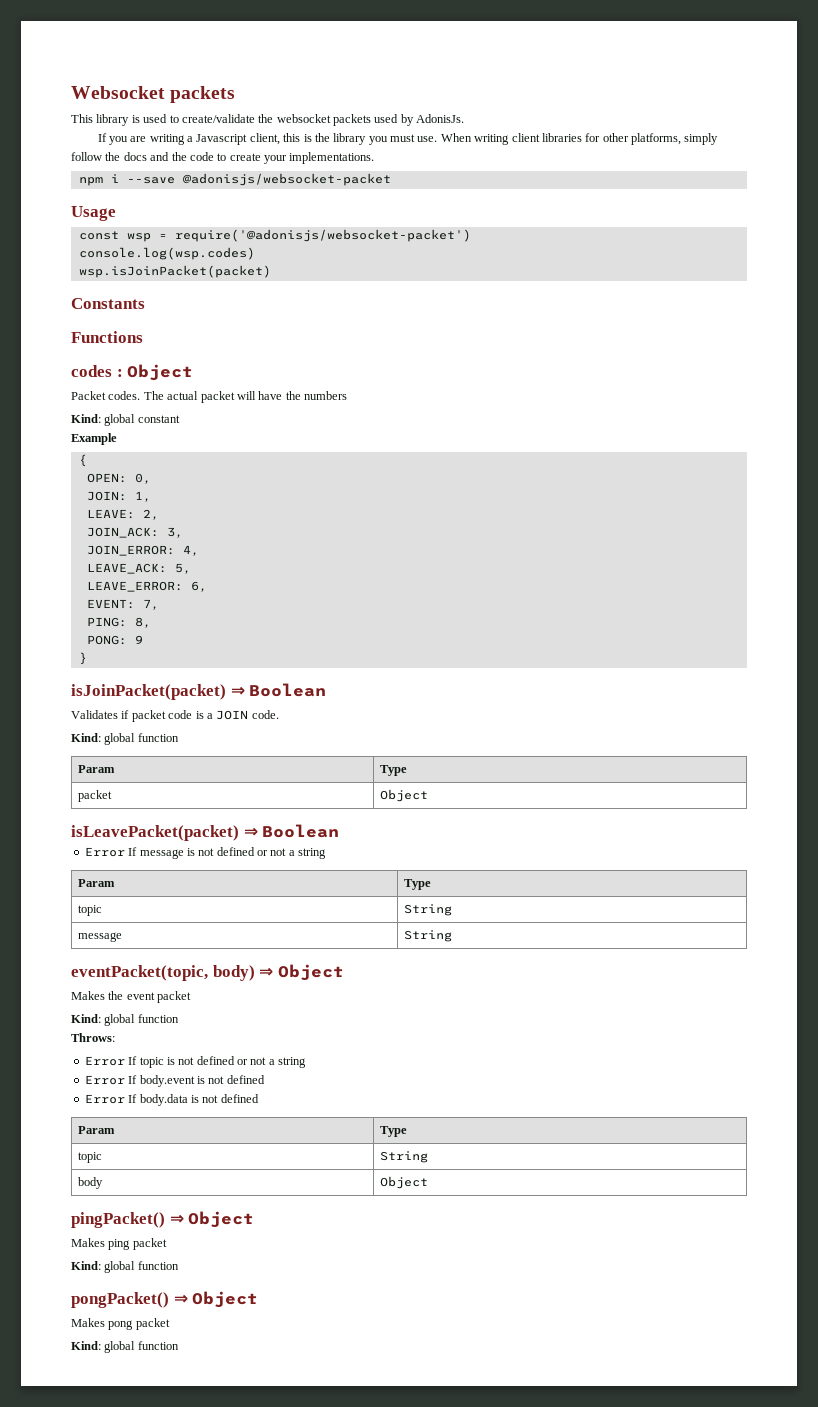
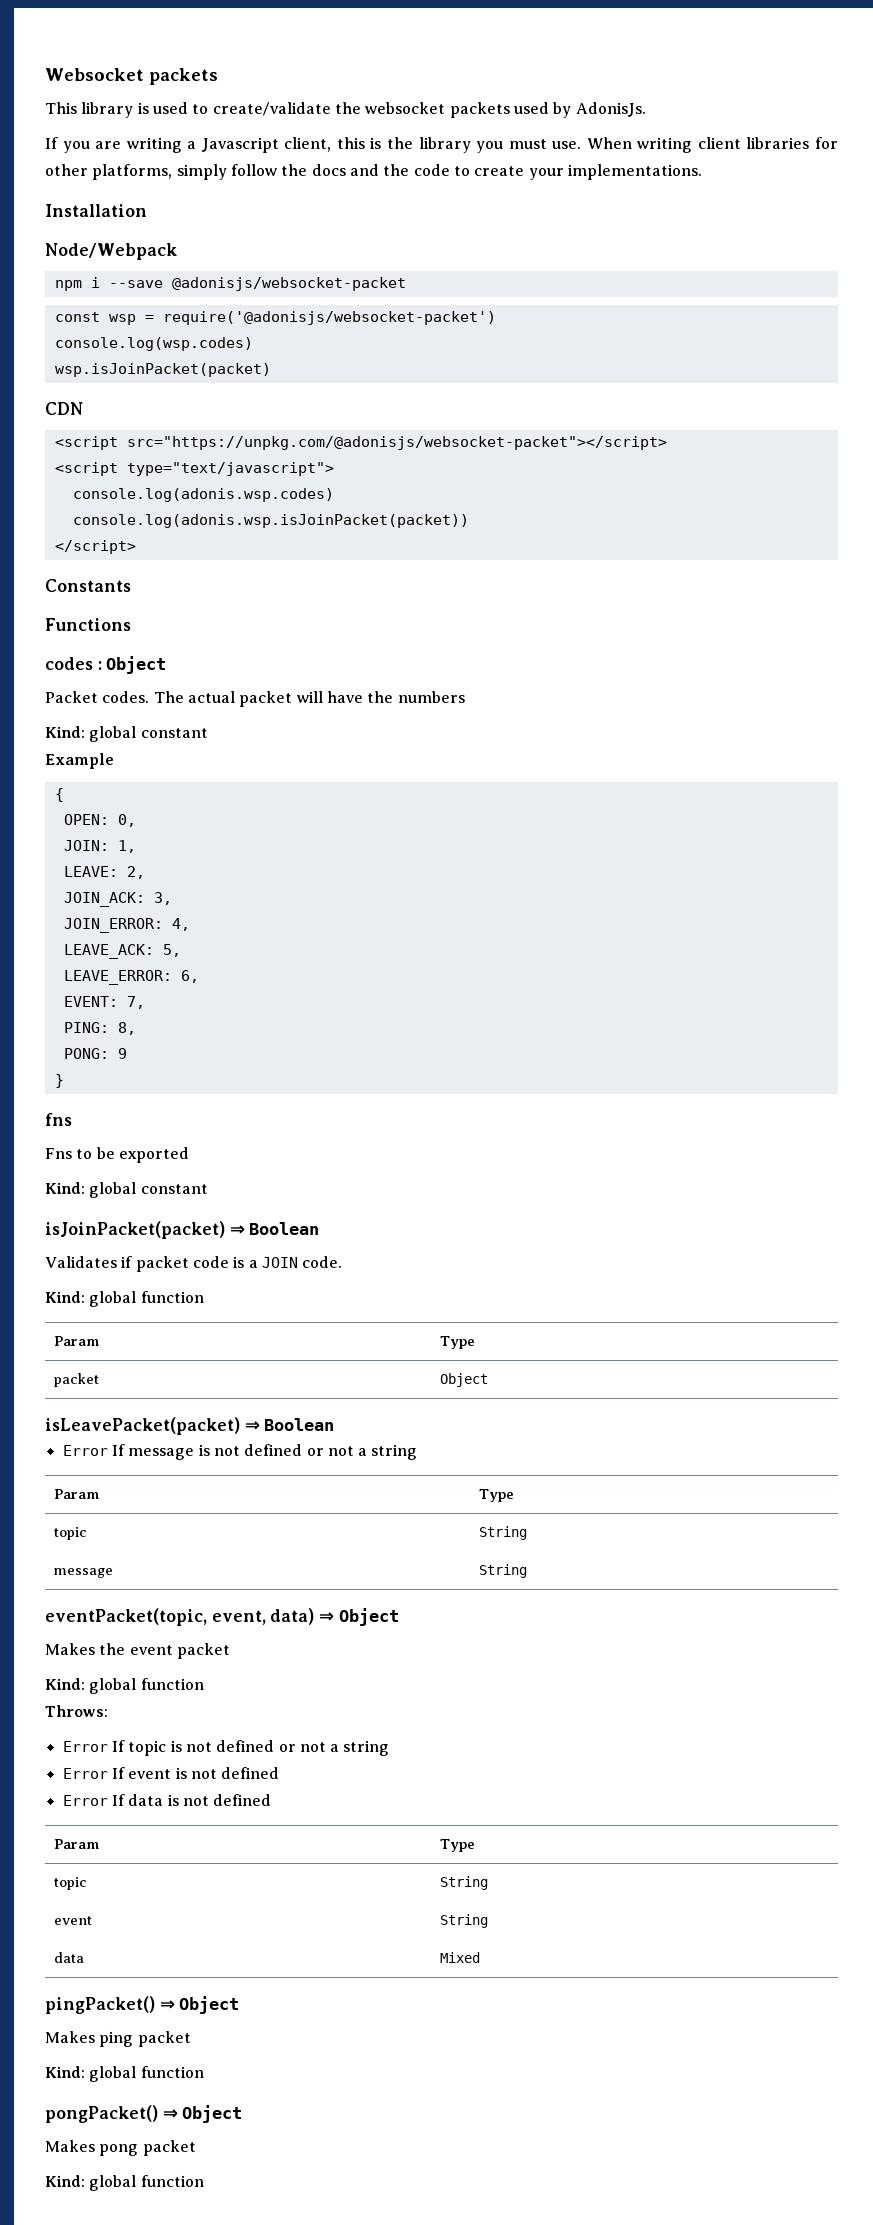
+ Installation
+ Node/Webpack
- Usage
+ CDN
+ <script src="https://unpkg.com/@adonisjs/websocket-packet"></script>
+ <script type="text/javascript">
+ console.log(adonis.wsp.codes)
+ console.log(adonis.wsp.isJoinPacket(packet))
+ </script>
+ fns
+ Fns to be exported
+ Kind: global constant
- eventPacket(topic, body) ⇒ Object
+ eventPacket(topic, event, data) ⇒ Object
- Error If body.event is not defined
+ Error If event is not defined
- Error If body.data is not defined
+ Error If data is not defined
- body | Object
+ event | String
+ data | Mixed

